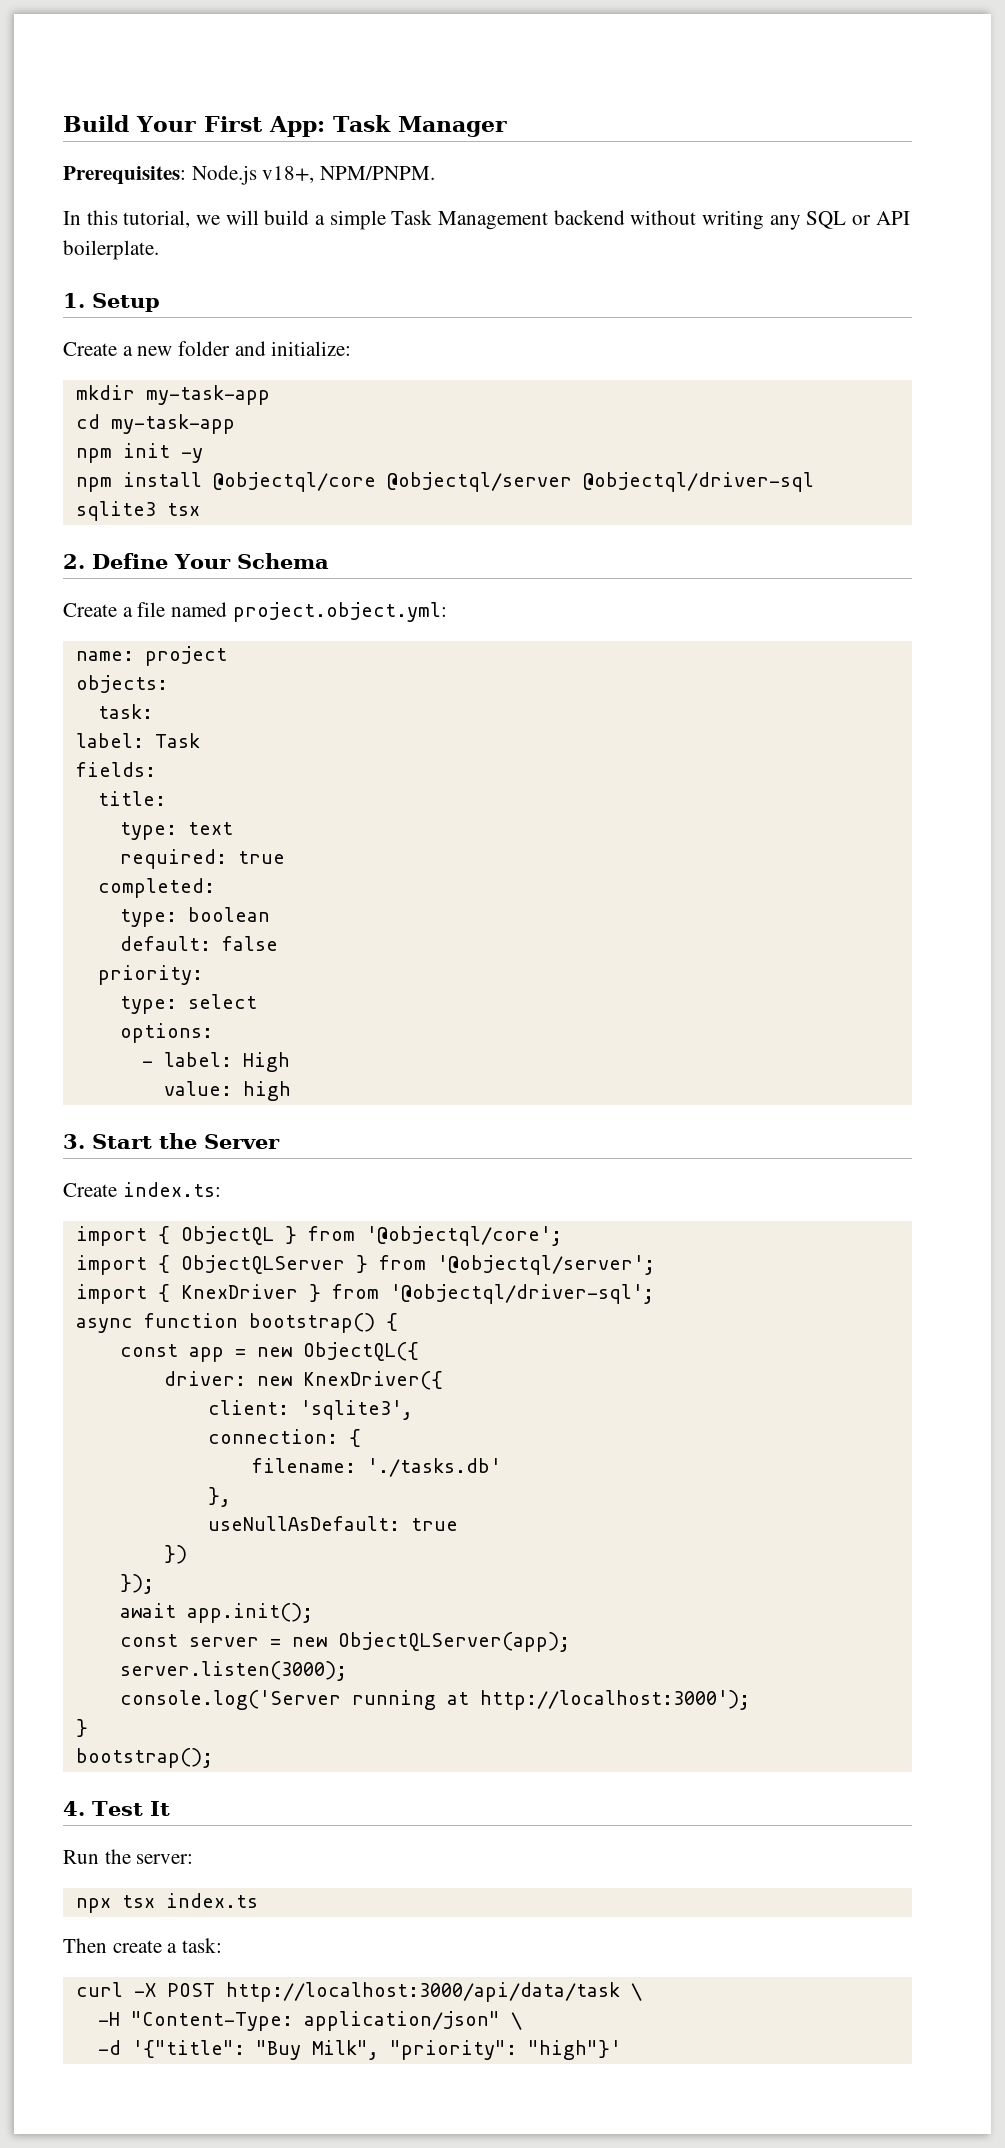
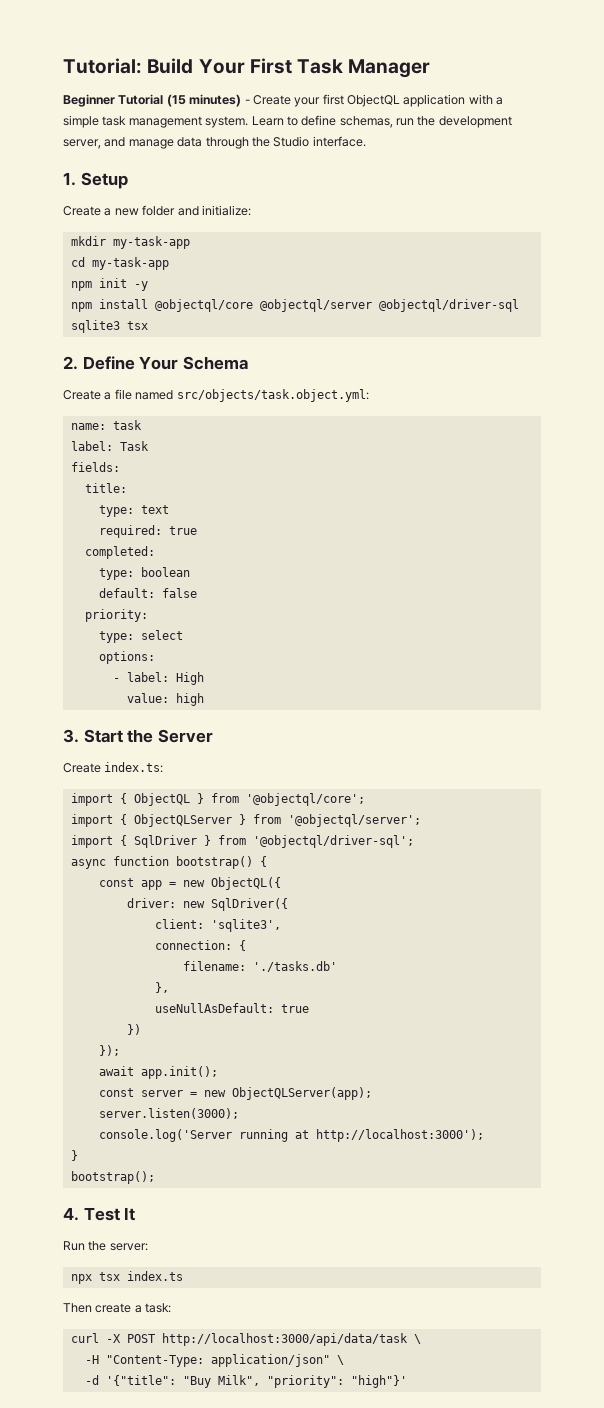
- Build Your First App: Task Manager
+ Tutorial: Build Your First Task Manager
- Prerequisites: Node.js v18+, NPM/PNPM.
- In this tutorial, we will build a simple Task Management backend without writing any SQL or API boilerplate.
+ Beginner Tutorial (15 minutes) - Create your first ObjectQL application with a simple task management system. Learn to define schemas, run the development server, and manage data through the Studio interface.
- Create a file named project.object.yml:
+ Create a file named src/objects/task.object.yml:
- name: project
- objects:
- task:
+ name: task
- import { KnexDriver } from '@objectql/driver-sql';
+ import { SqlDriver } from '@objectql/driver-sql';
- driver: new KnexDriver({
+ driver: new SqlDriver({

